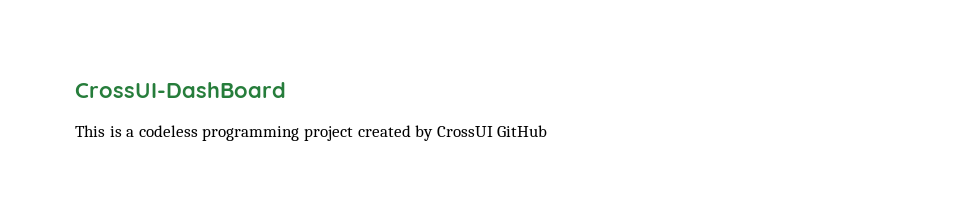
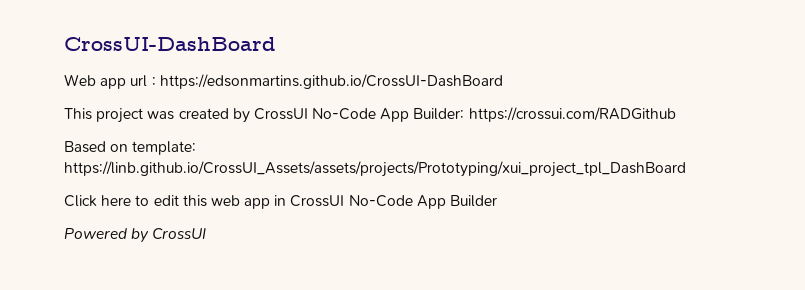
- This is a codeless programming project created by CrossUI GitHub
+ Web app url : https://edsonmartins.github.io/CrossUI-DashBoard
+ This project was created by CrossUI No-Code App Builder: https://crossui.com/RADGithub
+ Based on template: https://linb.github.io/CrossUI_Assets/assets/projects/Prototyping/xui_project_tpl_DashBoard
+ Click here to edit this web app in CrossUI No-Code App Builder
+ Powered by CrossUI

